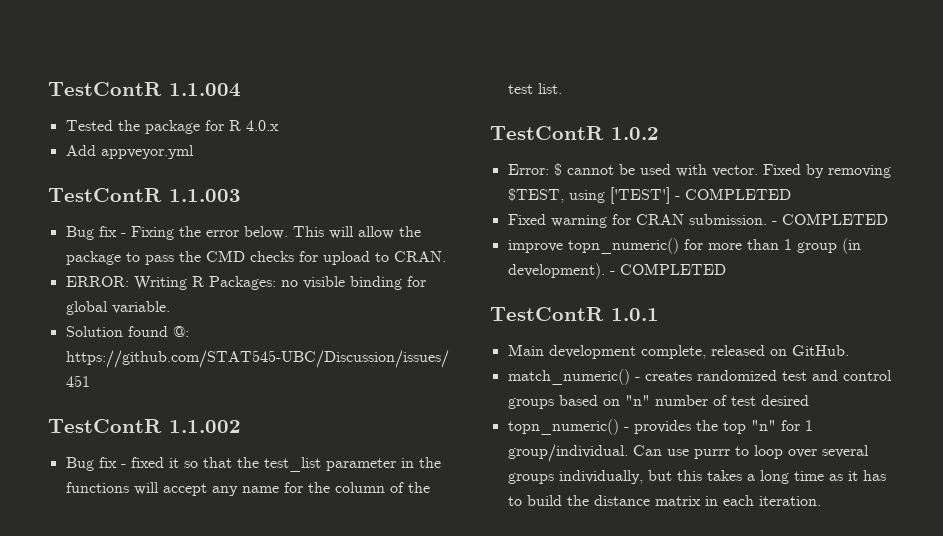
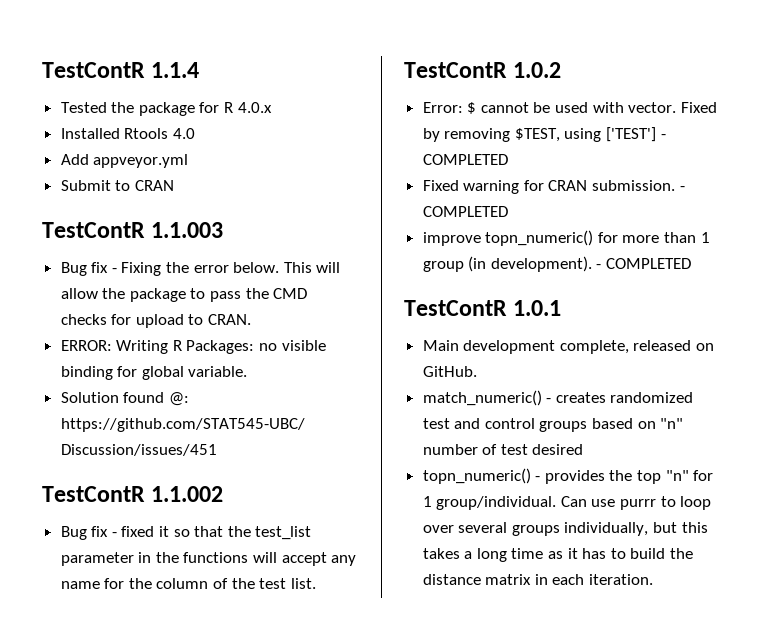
- TestContR 1.1.004
+ TestContR 1.1.4
+ Installed Rtools 4.0
+ Submit to CRAN

